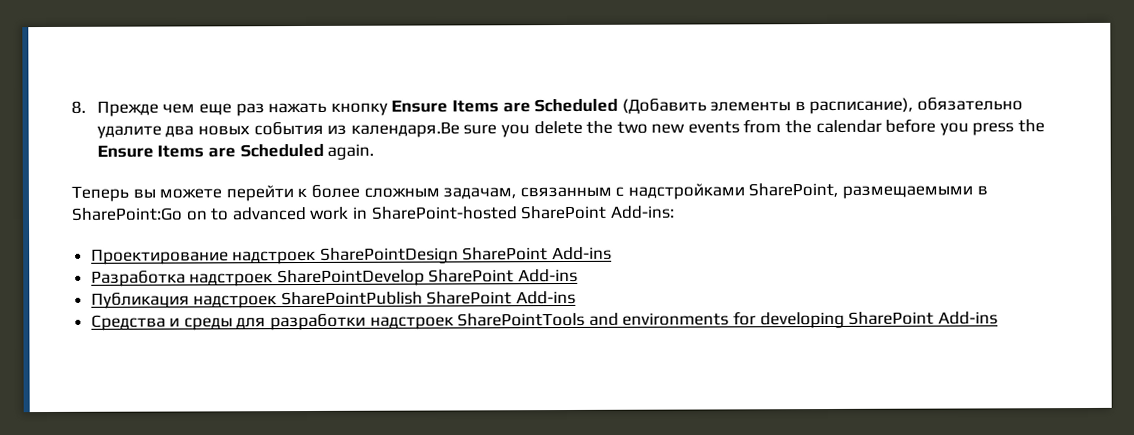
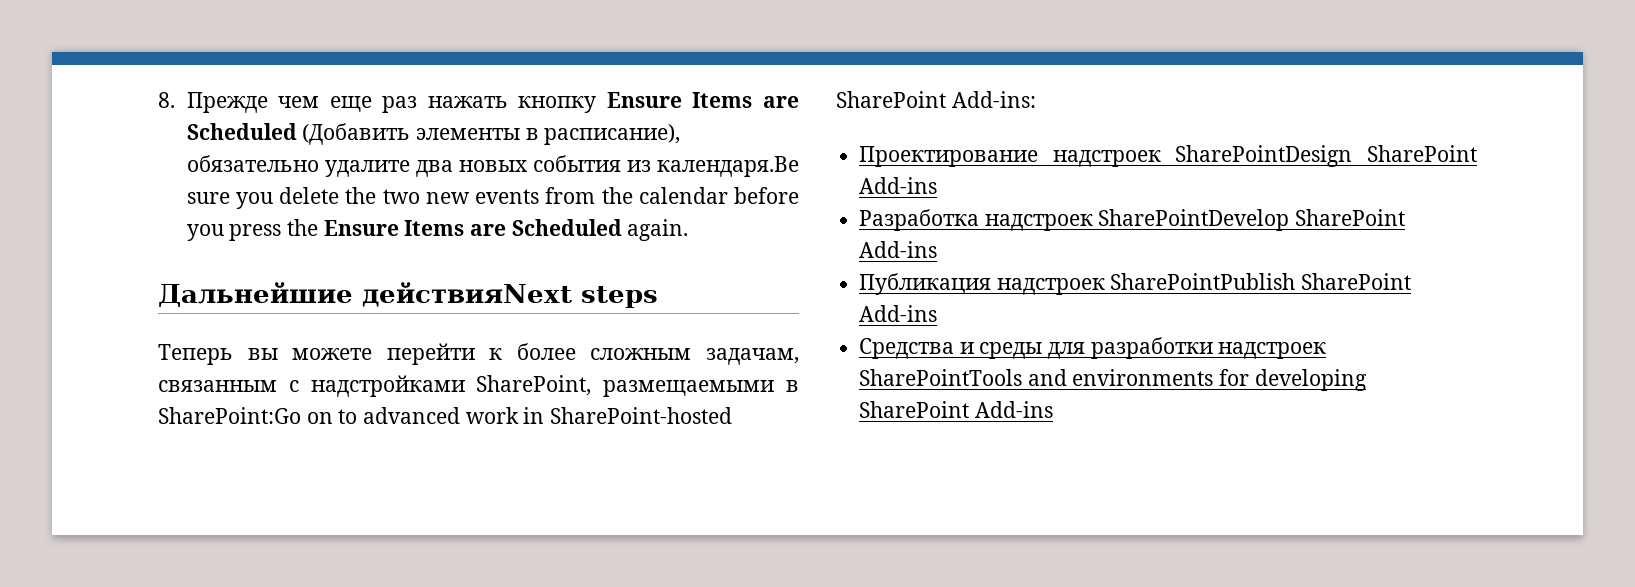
+ Дальнейшие действияNext steps

